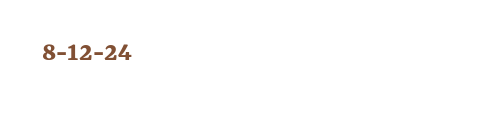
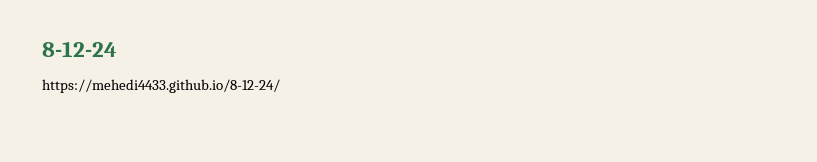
+ https://mehedi4433.github.io/8-12-24/

